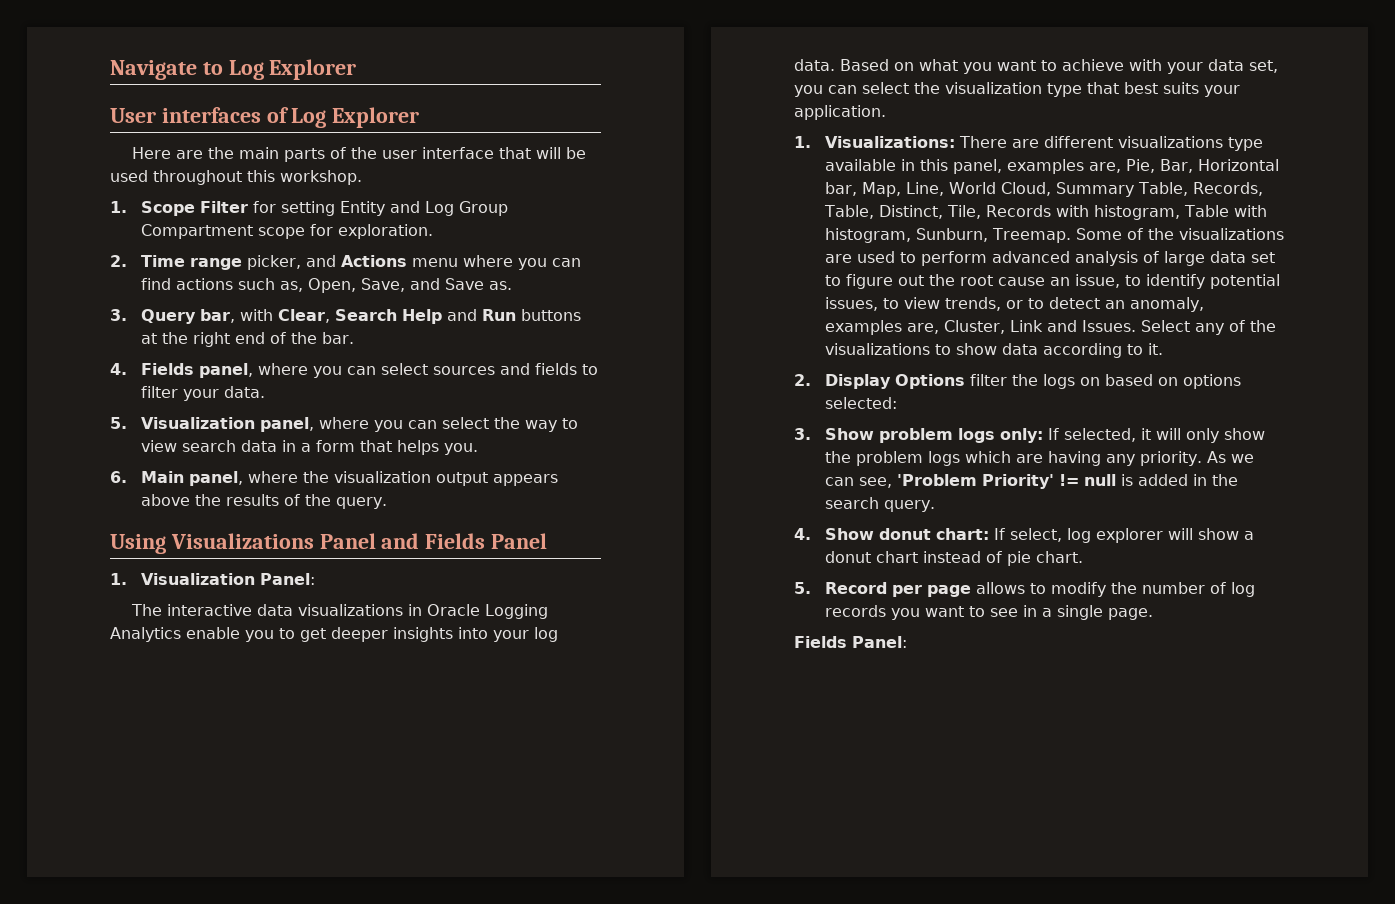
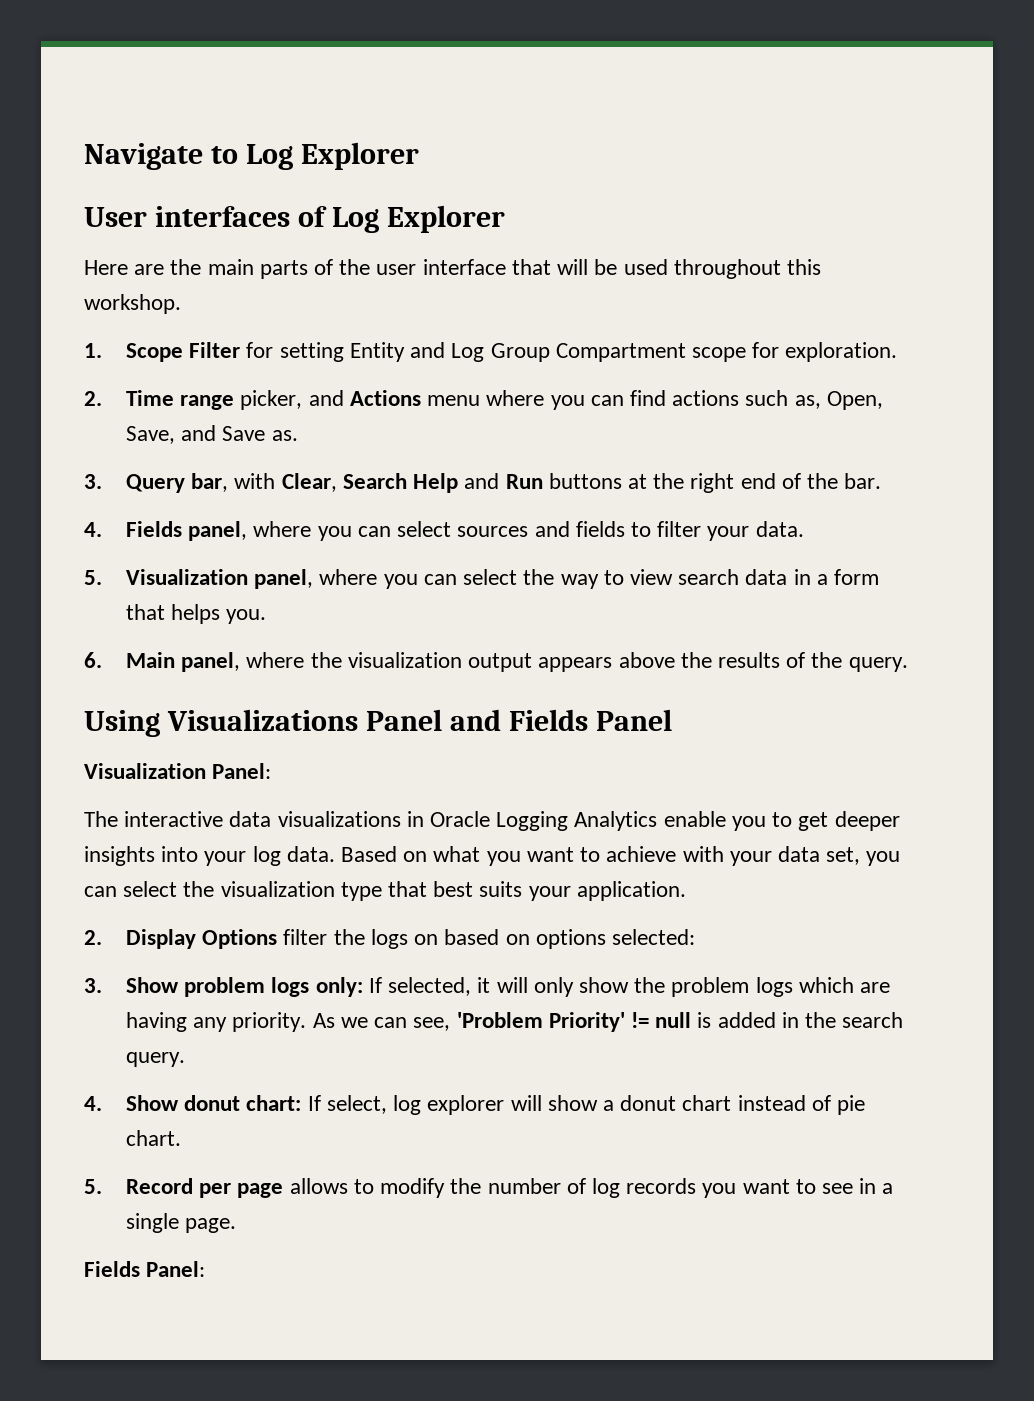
- 1. Visualization Panel:
+ Visualization Panel:
- 1. Visualizations: There are different visualizations type available in this panel, examples are, Pie, Bar, Horizontal bar, Map, Line, World Cloud, Summary Table, Records, Table, Distinct, Tile, Records with histogram, Table with histogram, Sunburn, Treemap. Some of the visualizations are used to perform advanced analysis of large data set to figure out the root cause an issue, to identify potential issues, to view trends, or to detect an anomaly, examples are, Cluster, Link and Issues. Select any of the visualizations to show data according to it.

